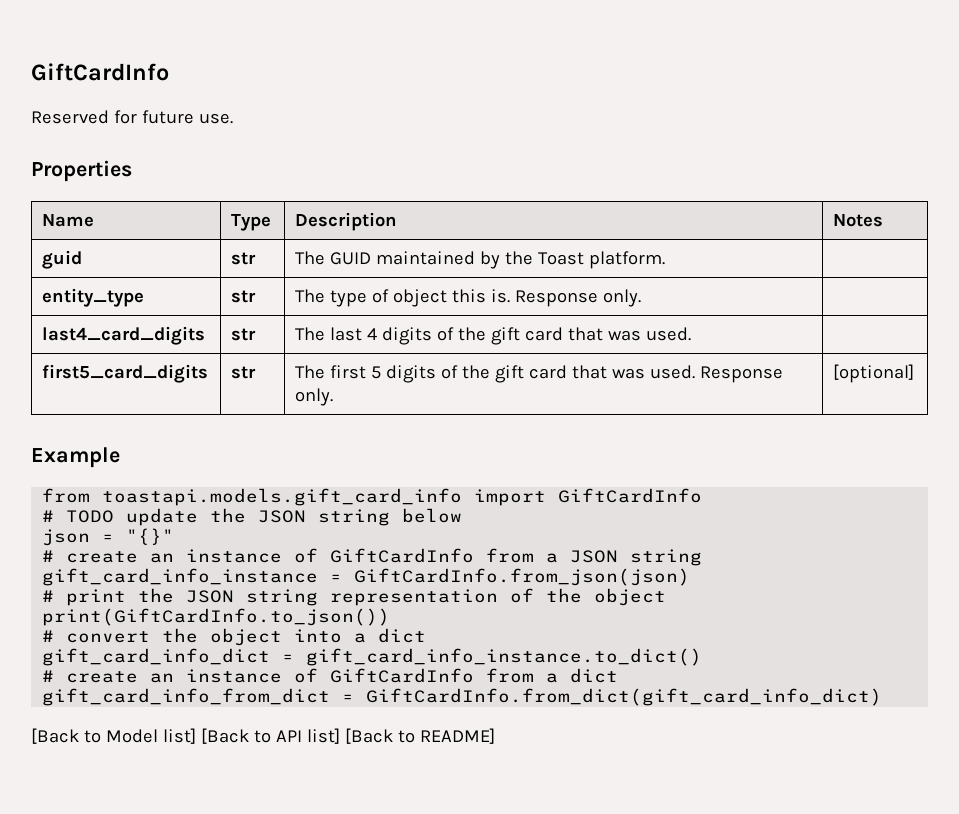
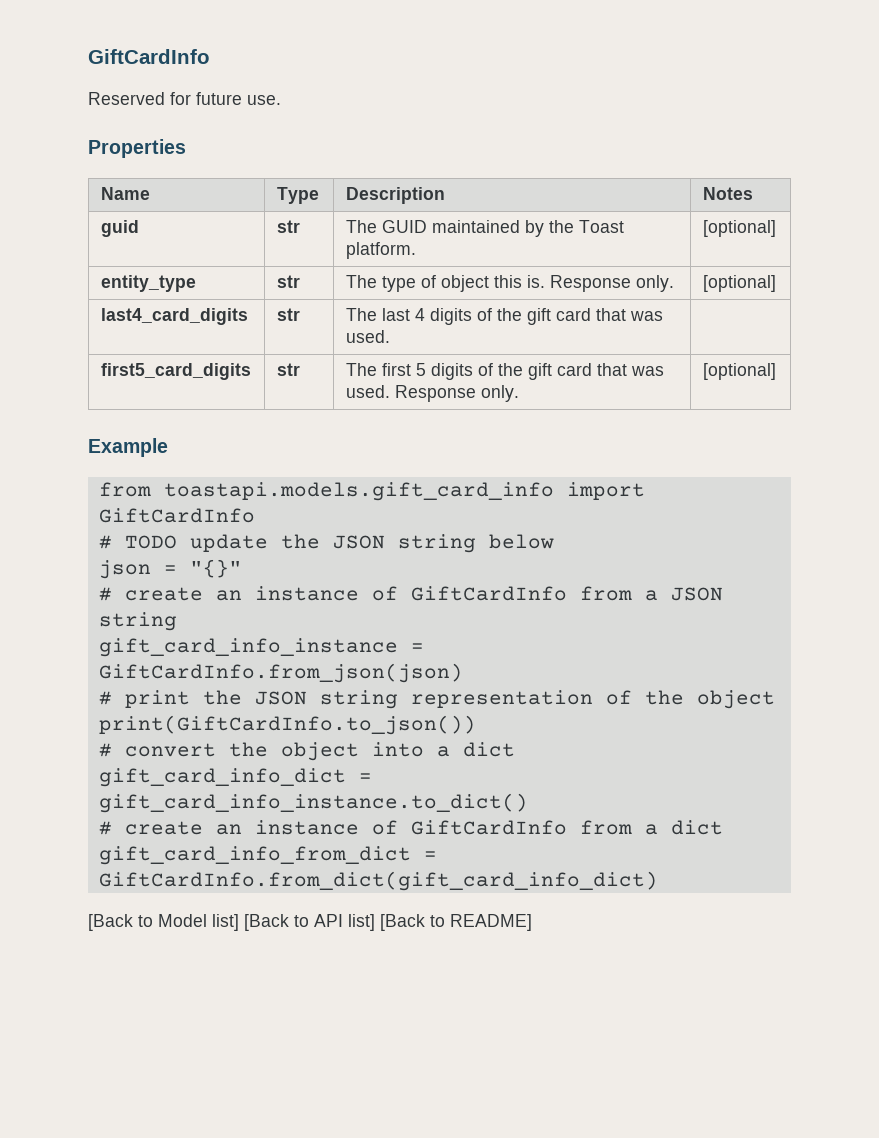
- guid | str | The GUID maintained by the Toast platform. |
+ guid | str | The GUID maintained by the Toast platform. | [optional]
- entity_type | str | The type of object this is. Response only. |
+ entity_type | str | The type of object this is. Response only. | [optional]

